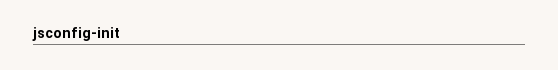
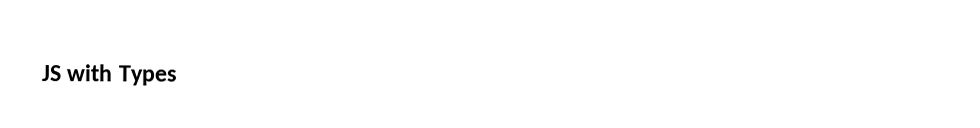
- jsconfig-init
+ JS with Types

